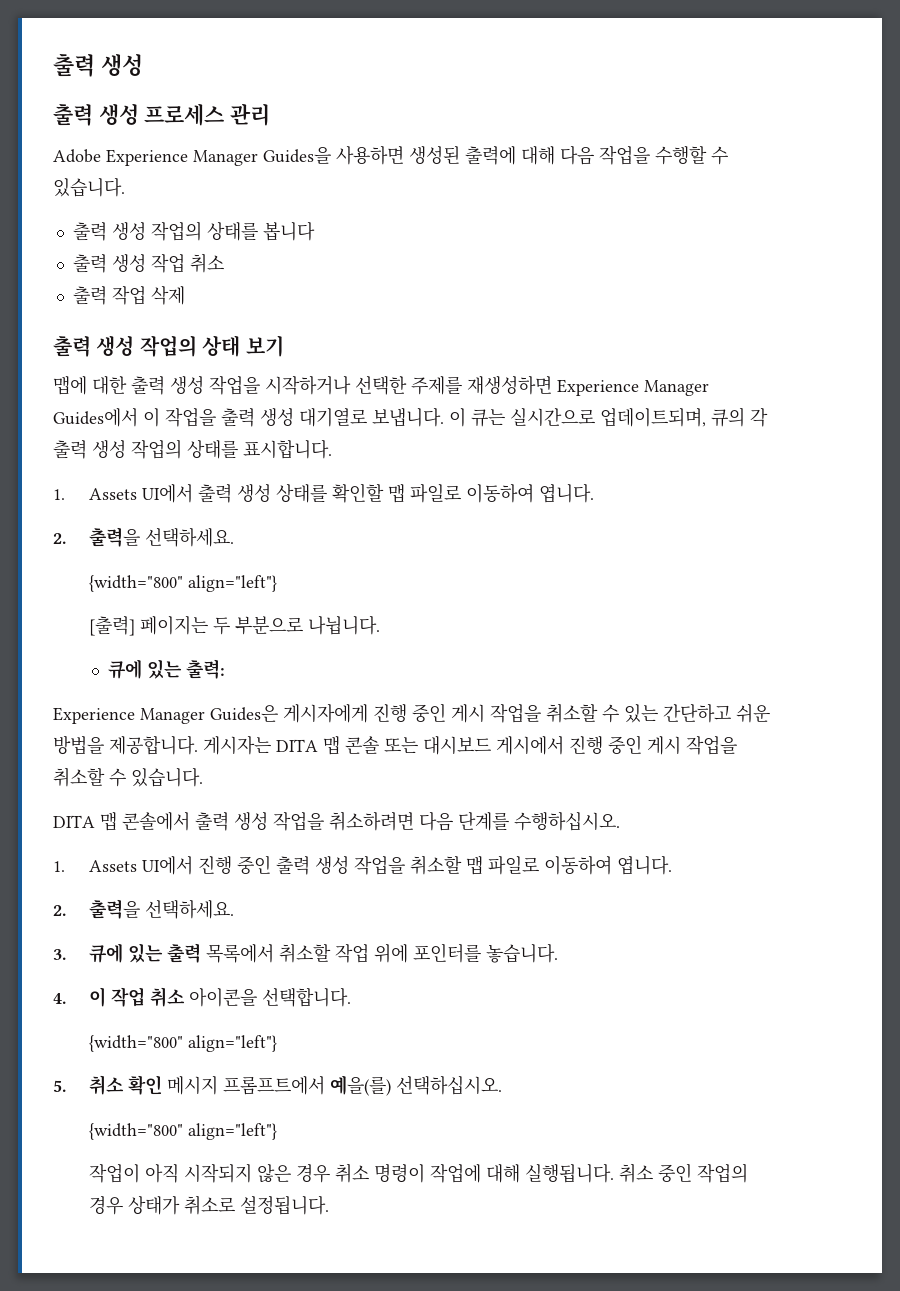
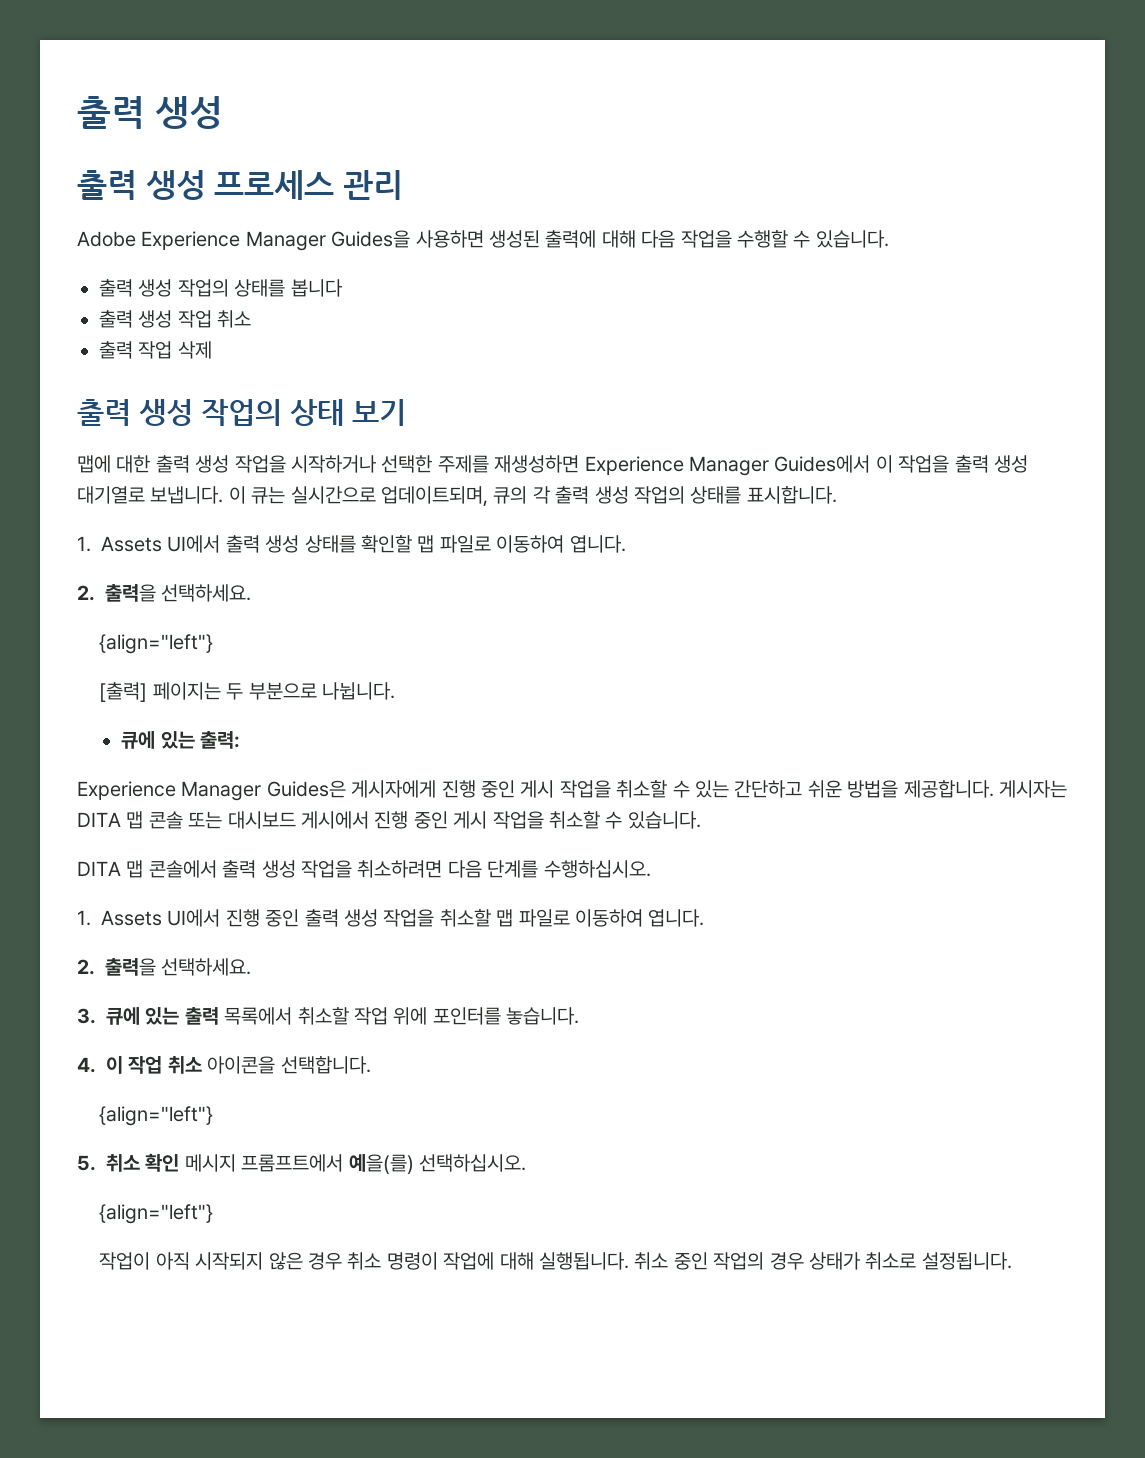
  1. Assets UI에서 출력 생성 상태를 확인할 맵 파일로 이동하여 엽니다.
  2. 출력을 선택하세요.
- {width="800" align="left"}
+ {align="left"}
  4. 이 작업 취소 아이콘을 선택합니다.
- {width="800" align="left"}
+ {align="left"}
  5. 취소 확인 메시지 프롬프트에서 예을(를) 선택하십시오.
- {width="800" align="left"}
+ {align="left"}

